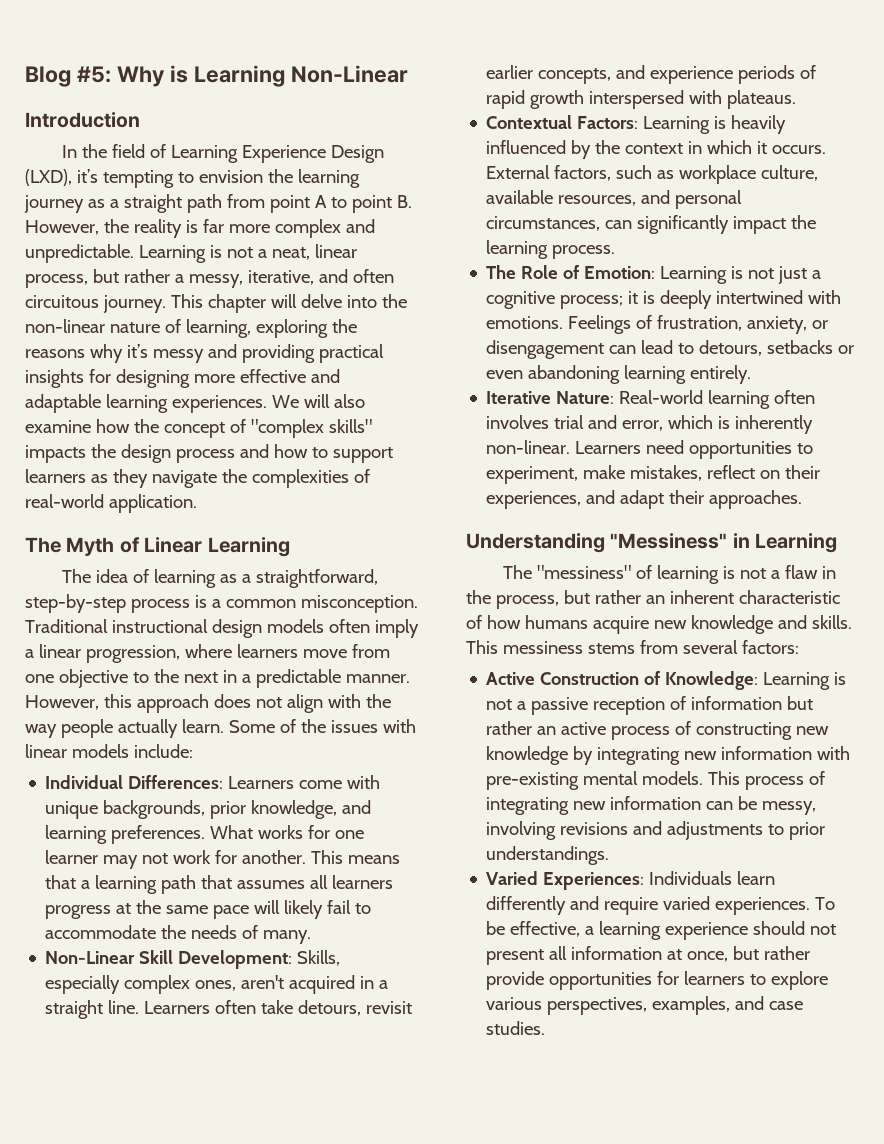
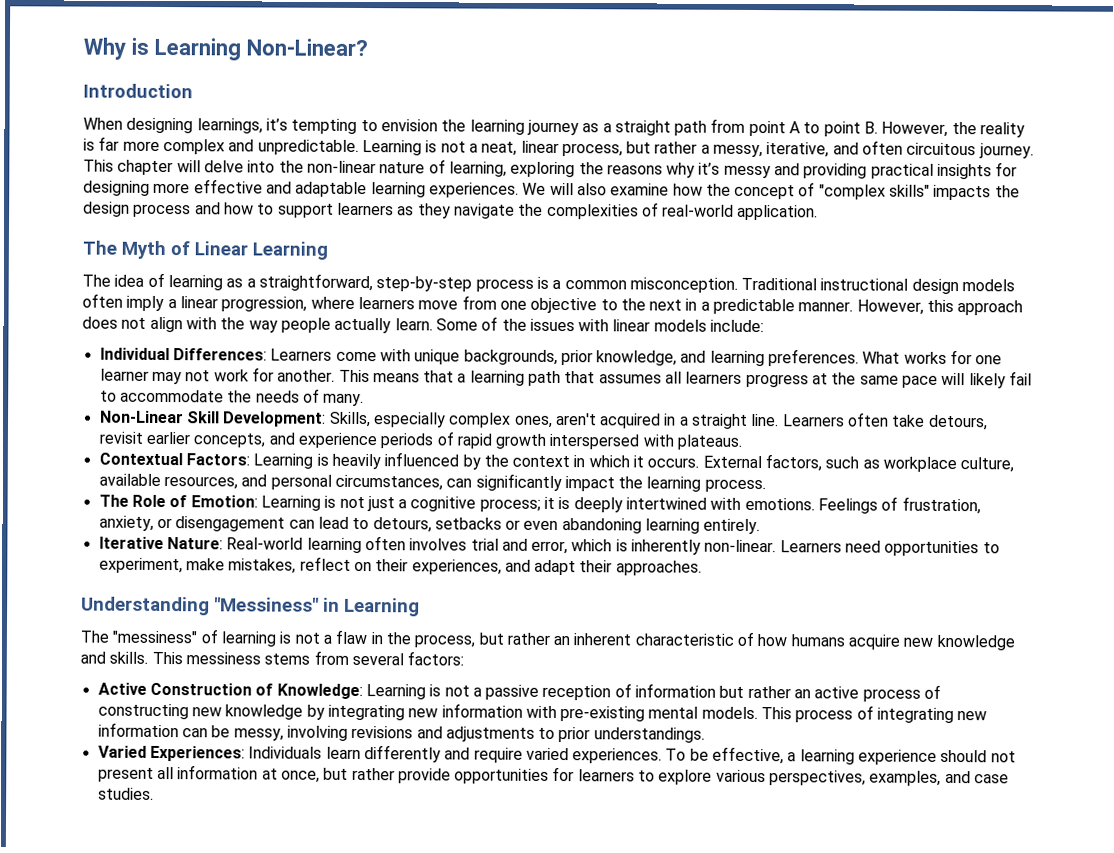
- Blog #5: Why is Learning Non-Linear
+ Why is Learning Non-Linear?
- In the field of Learning Experience Design (LXD), it’s tempting to envision the learning journey as a straight path from point A to point B. However, the reality is far more complex and unpredictable.
+ When designing learnings, it’s tempting to envision the learning journey as a straight path from point A to point B. However, the reality is far more complex and unpredictable.

